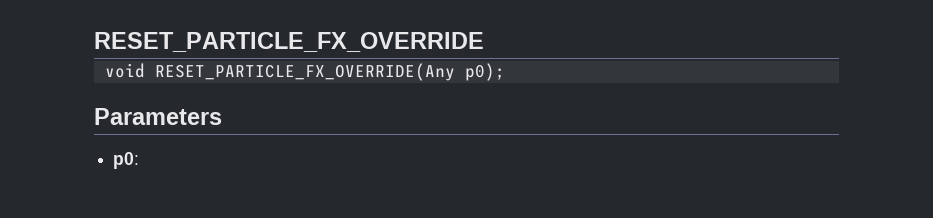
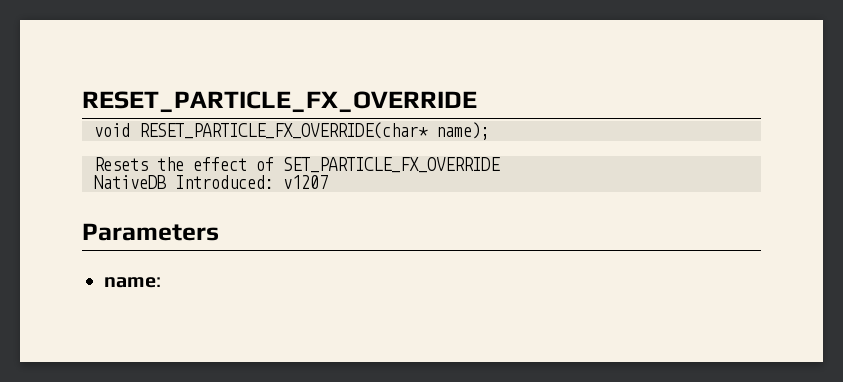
- void RESET_PARTICLE_FX_OVERRIDE(Any p0);
+ void RESET_PARTICLE_FX_OVERRIDE(char* name);
+ Resets the effect of SET_PARTICLE_FX_OVERRIDE
+ NativeDB Introduced: v1207
- p0:
+ name:

